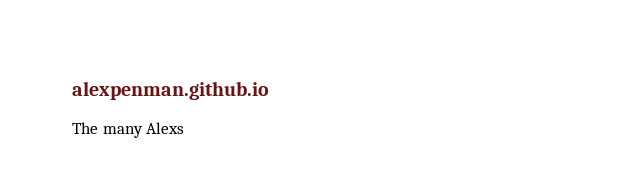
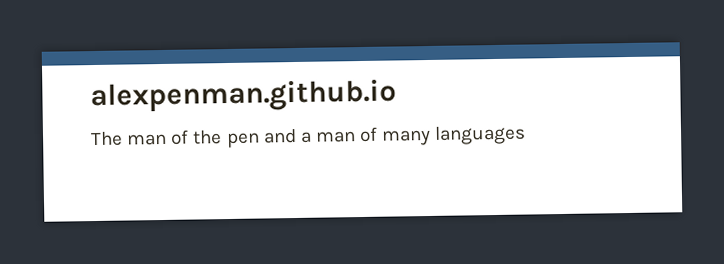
- The many Alexs
+ The man of the pen and a man of many languages

